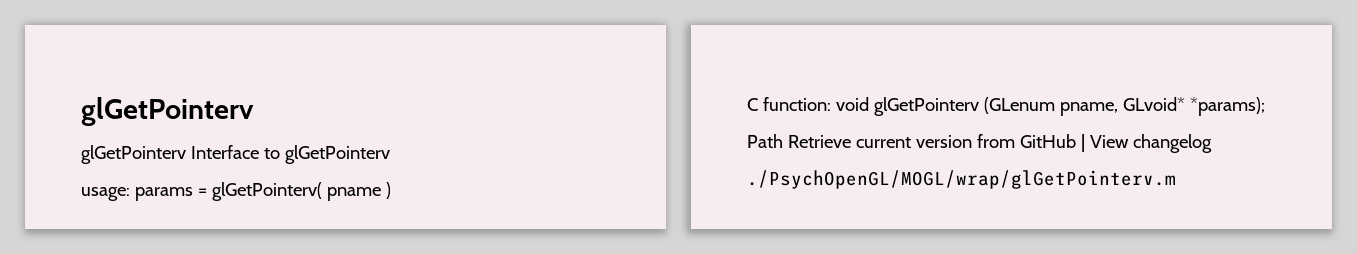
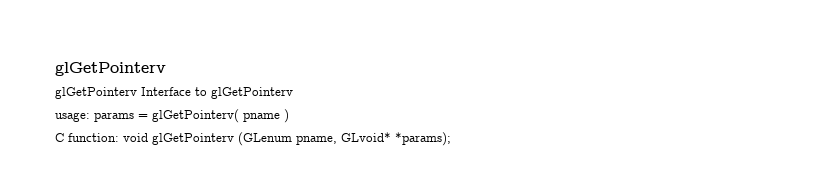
- Path Retrieve current version from GitHub | View changelog
- ./PsychOpenGL/MOGL/wrap/glGetPointerv.m

